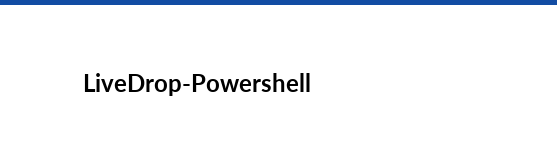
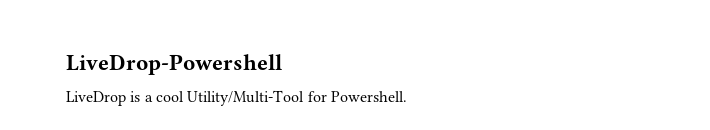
+ LiveDrop is a cool Utility/Multi-Tool for Powershell.

